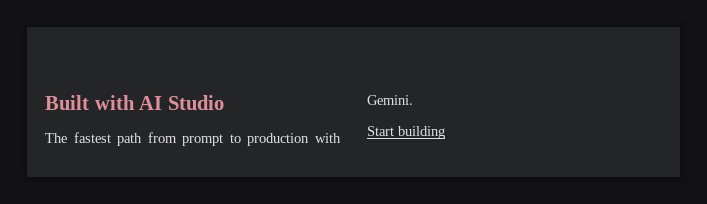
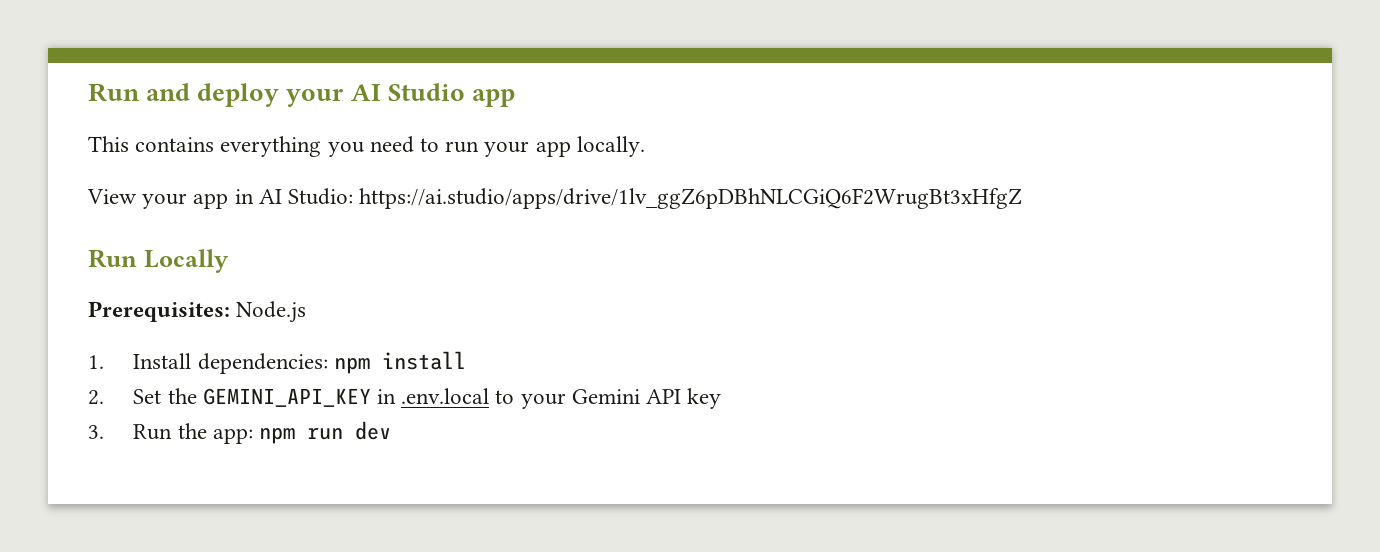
- Built with AI Studio
- The fastest path from prompt to production with Gemini.
- Start building
+ Run and deploy your AI Studio app
+ This contains everything you need to run your app locally.
+ View your app in AI Studio: https://ai.studio/apps/drive/1lv_ggZ6pDBhNLCGiQ6F2WrugBt3xHfgZ
+ Run Locally
+ Prerequisites: Node.js
+ 1. Install dependencies: npm install
+ 2. Set the GEMINI_API_KEY in .env.local to your Gemini API key
+ 3. Run the app: npm run dev

